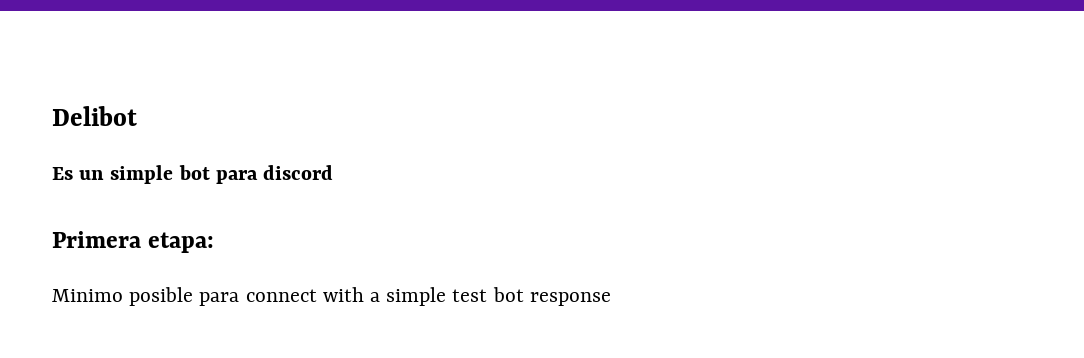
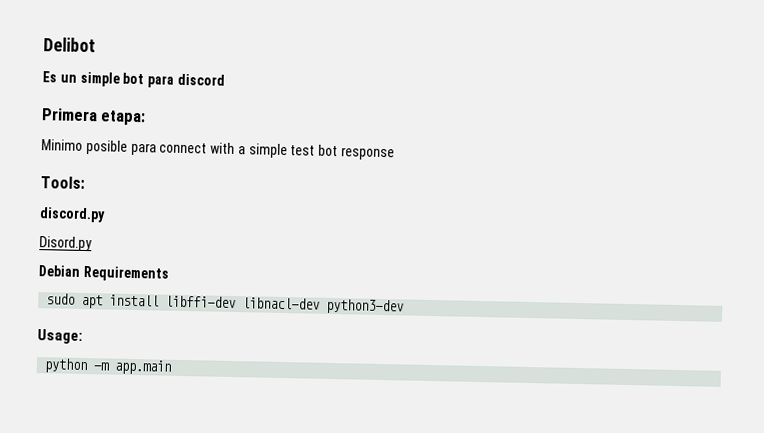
+ Tools:
+ discord.py
+ Disord.py
+ Debian Requirements
+ sudo apt install libffi-dev libnacl-dev python3-dev
+ Usage:
+ python -m app.main

